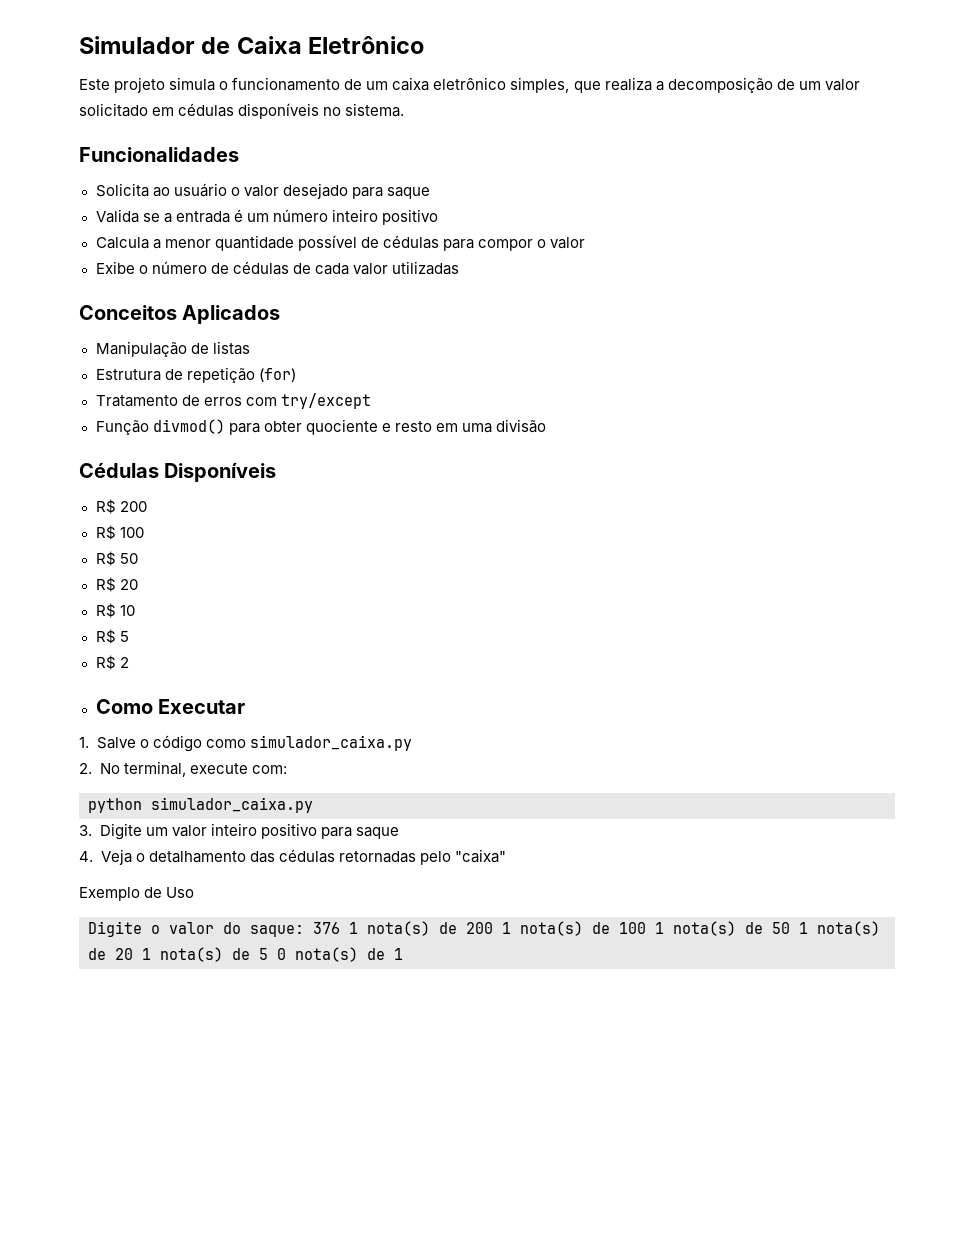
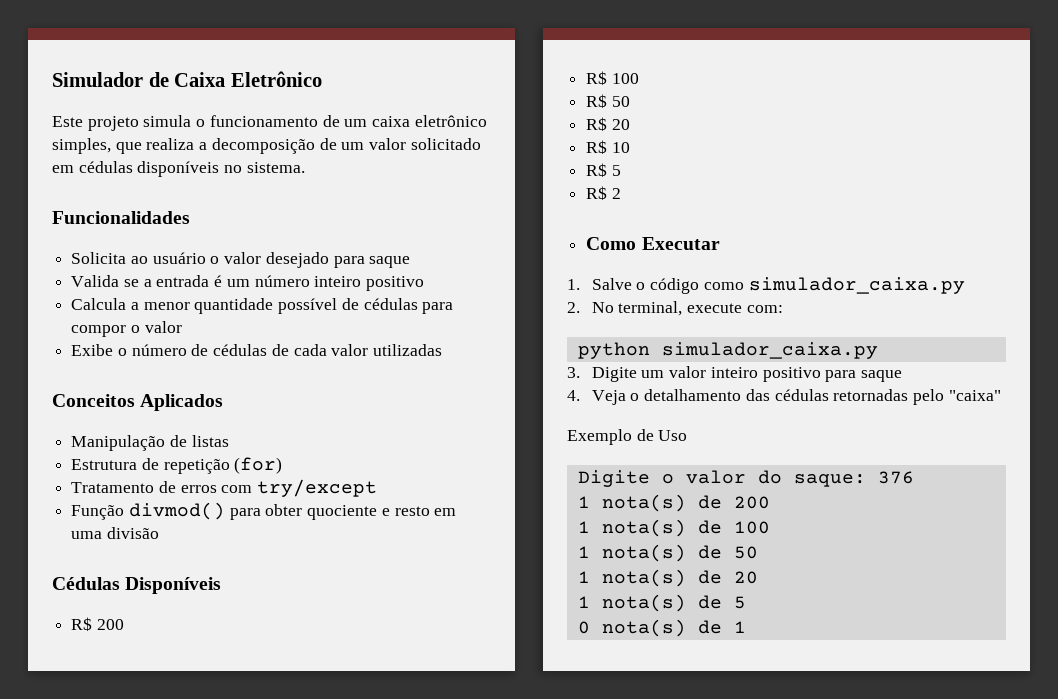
- Digite o valor do saque: 376 1 nota(s) de 200 1 nota(s) de 100 1 nota(s) de 50 1 nota(s) de 20 1 nota(s) de 5 0 nota(s) de 1
+ Digite o valor do saque: 376
+ 1 nota(s) de 200
+ 1 nota(s) de 100
+ 1 nota(s) de 50
+ 1 nota(s) de 20
+ 1 nota(s) de 5
+ 0 nota(s) de 1

